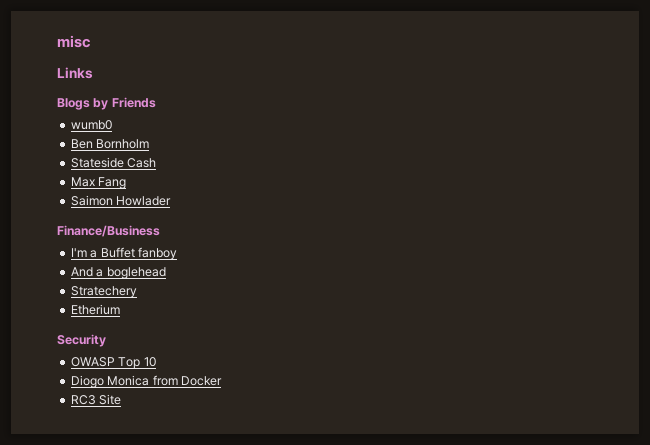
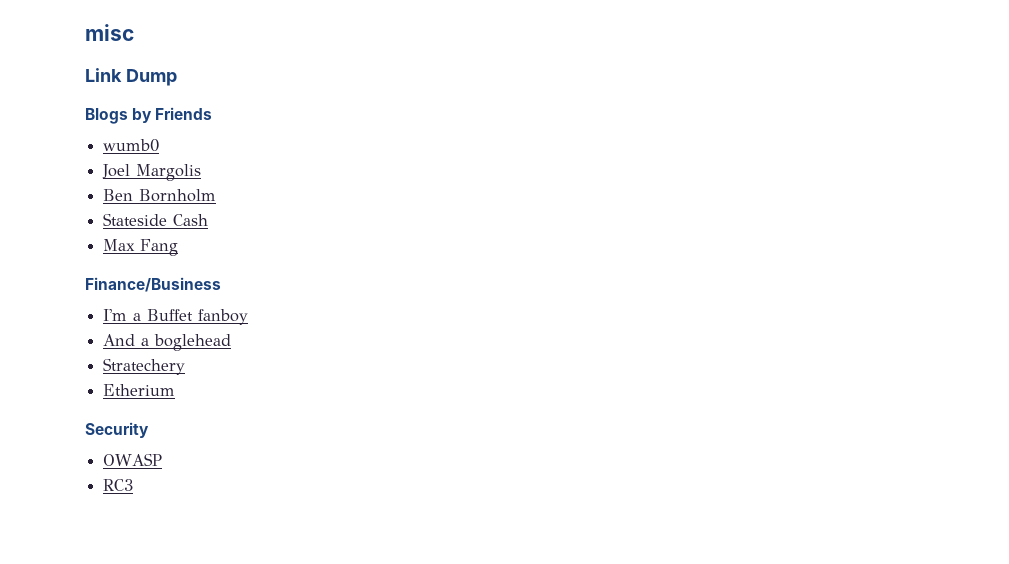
- Links
+ Link Dump
+ Joel Margolis
- Saimon Howlader
- OWASP Top 10
- Diogo Monica from Docker
+ OWASP
- RC3 Site
+ RC3

